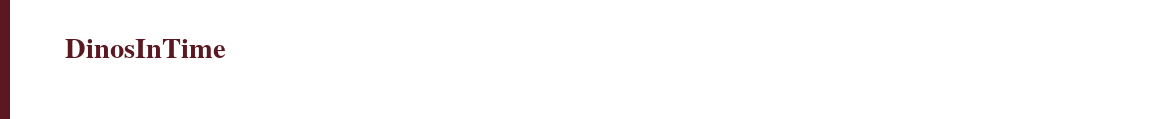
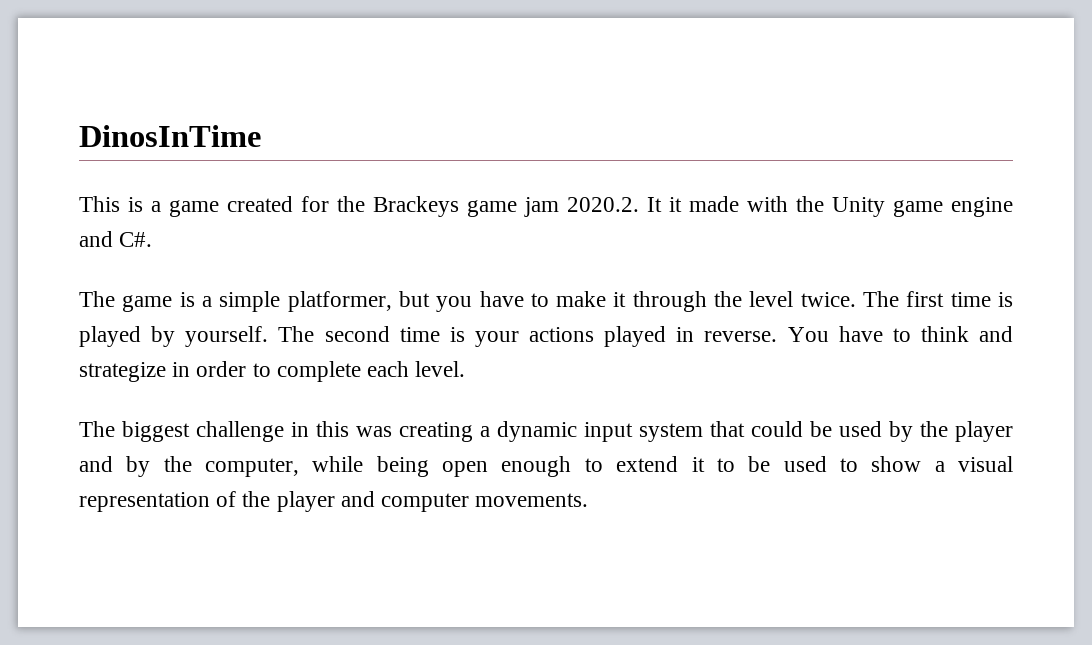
+ This is a game created for the Brackeys game jam 2020.2. It it made with the Unity game engine and C#.
+ The game is a simple platformer, but you have to make it through the level twice. The first time is played by yourself. The second time is your actions played in reverse. You have to think and strategize in order to complete each level.
+ The biggest challenge in this was creating a dynamic input system that could be used by the player and by the computer, while being open enough to extend it to be used to show a visual representation of the player and computer movements.

